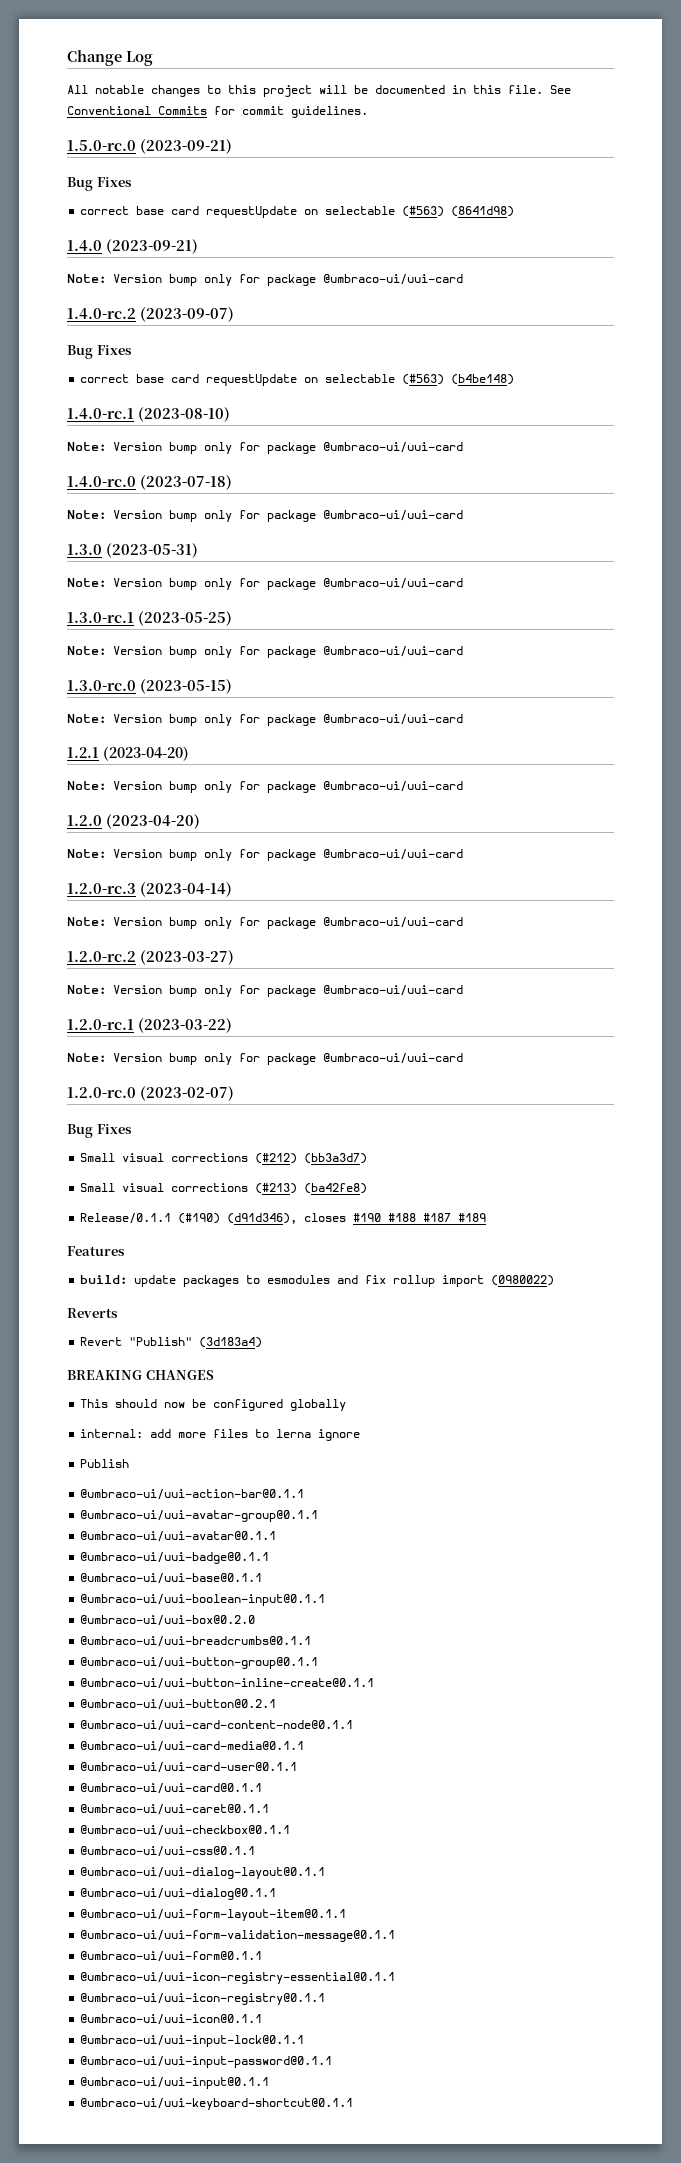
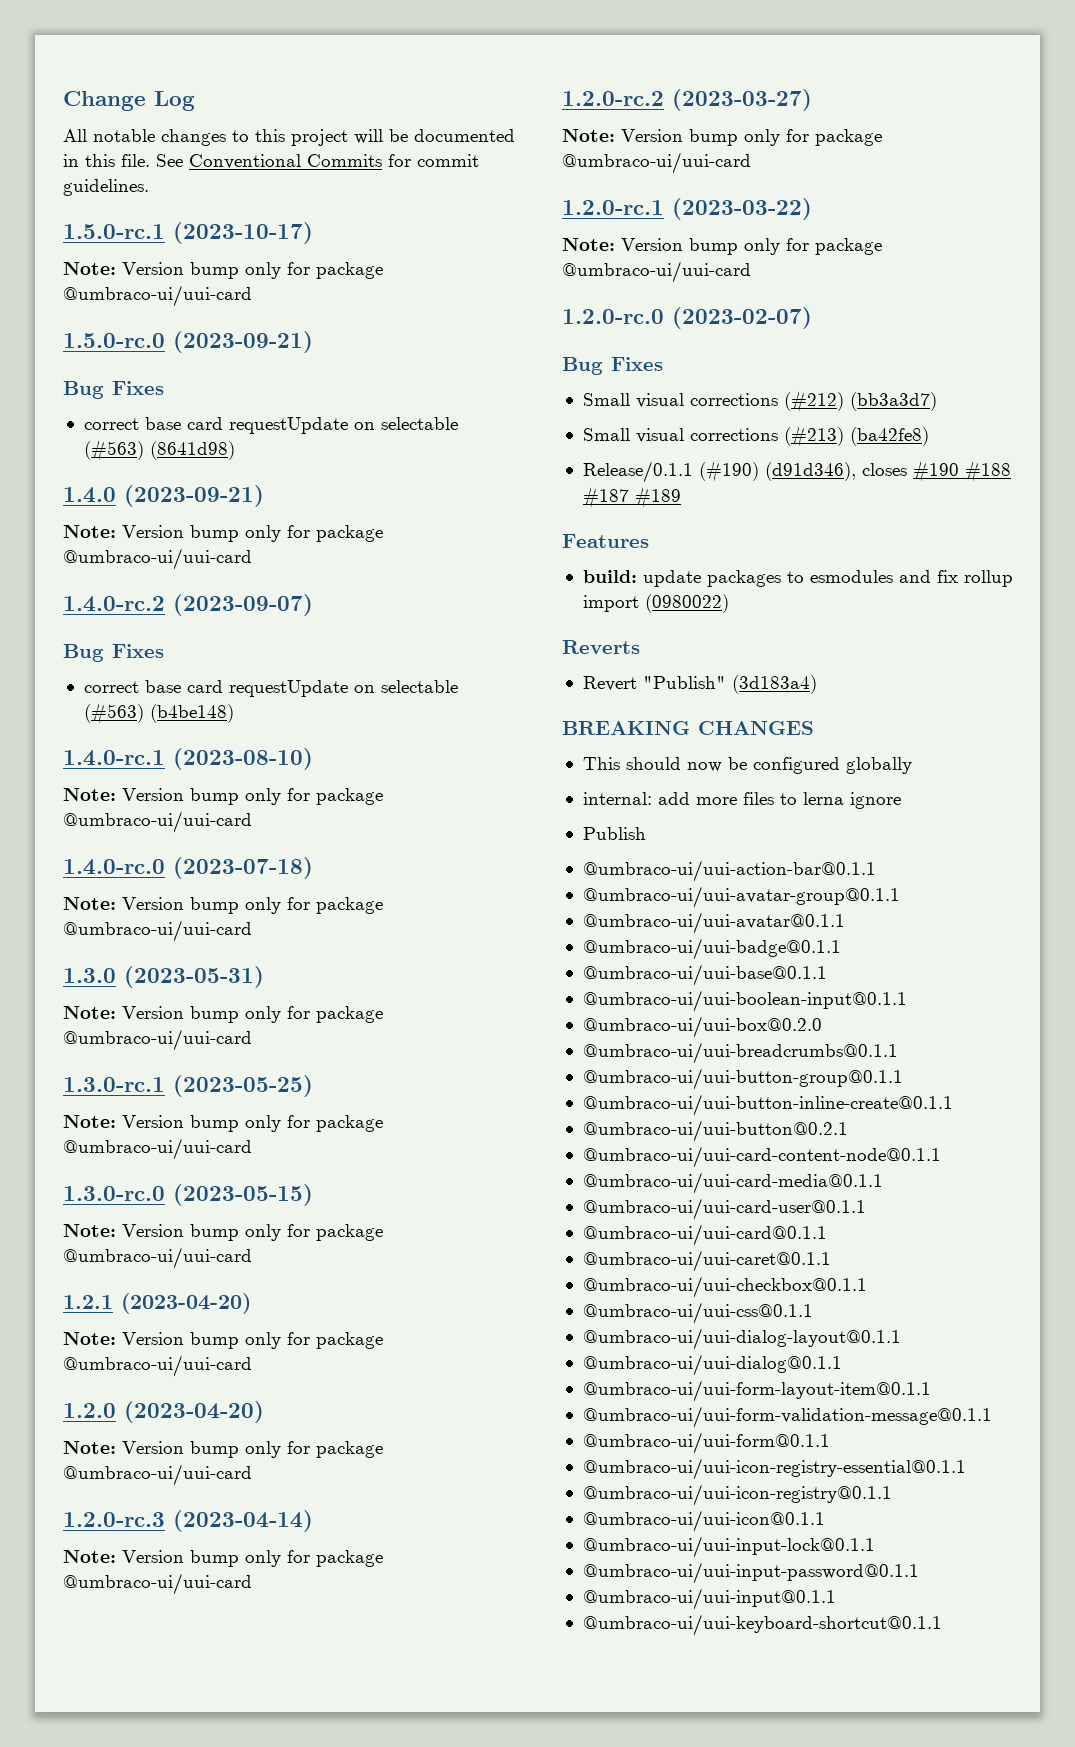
+ 1.5.0-rc.1 (2023-10-17)
+ Note: Version bump only for package @umbraco-ui/uui-card

